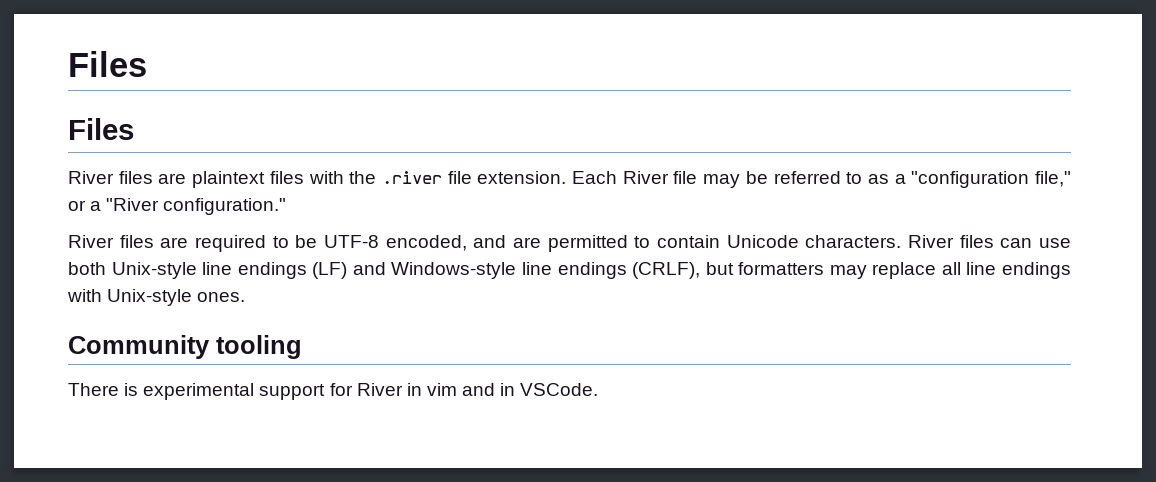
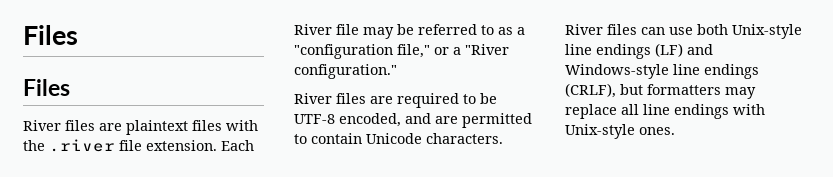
- Community tooling
- There is experimental support for River in vim and in VSCode.

